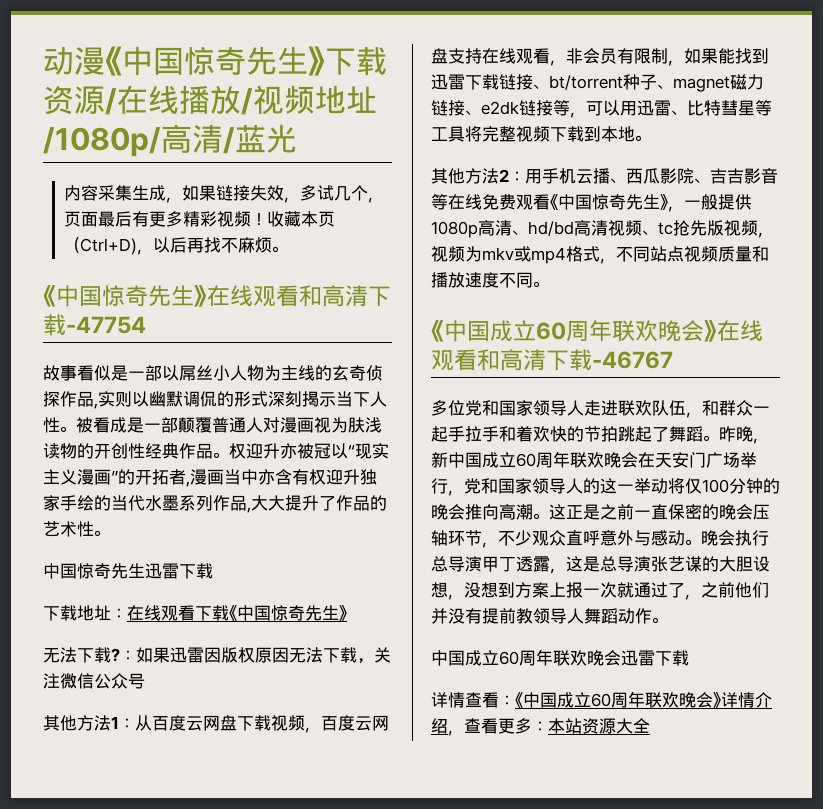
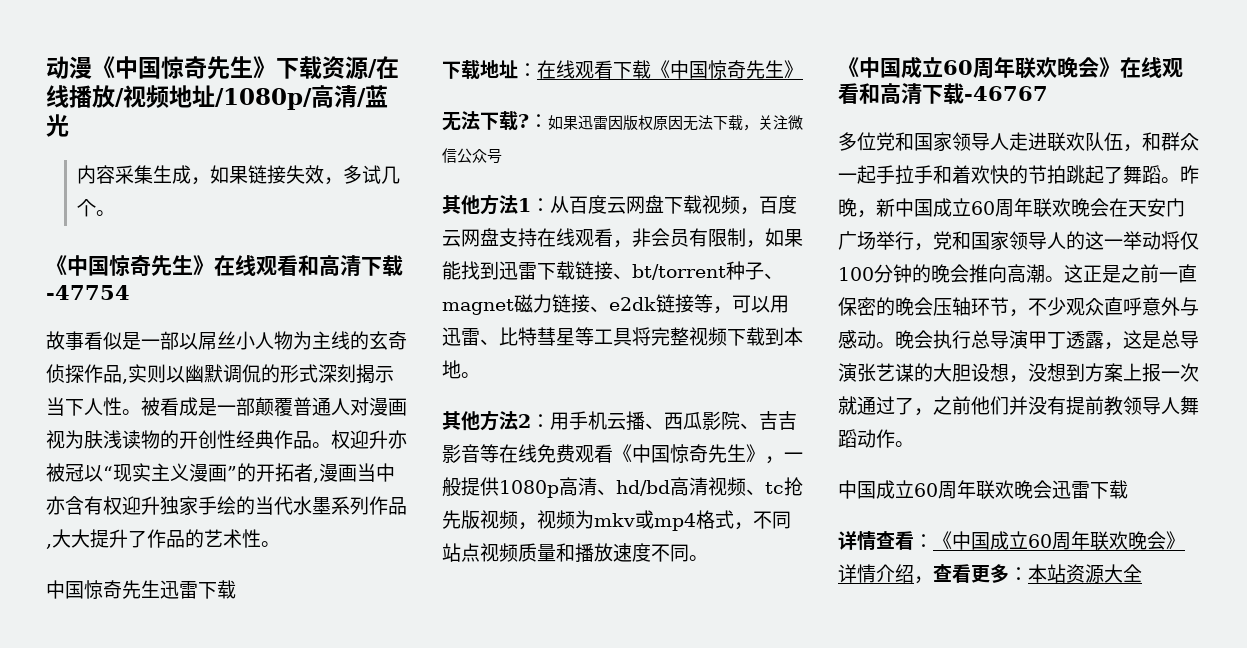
- 内容采集生成，如果链接失效，多试几个，页面最后有更多精彩视频！收藏本页（Ctrl+D)，以后再找不麻烦。
+ 内容采集生成，如果链接失效，多试几个。

